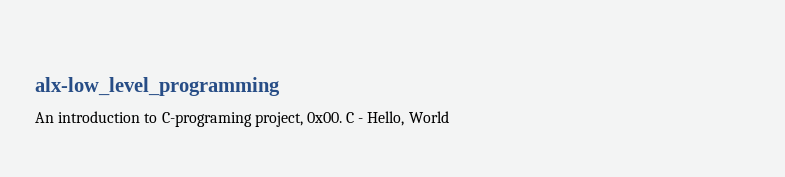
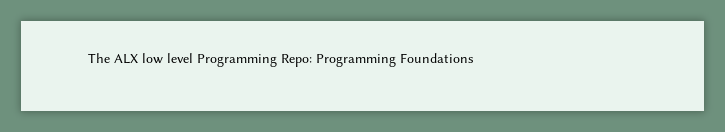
- alx-low_level_programming
- An introduction to C-programing project, 0x00. C - Hello, World
+ The ALX low level Programming Repo: Programming Foundations

